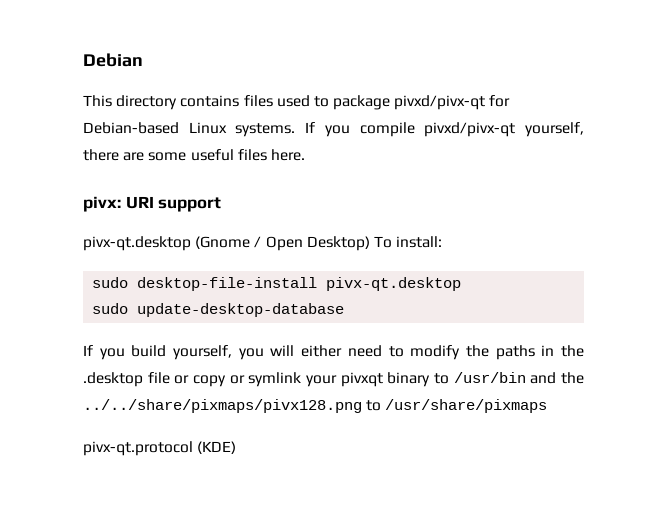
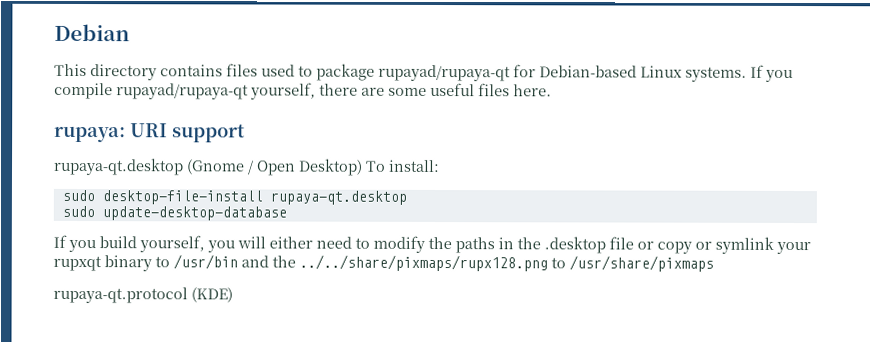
- This directory contains files used to package pivxd/pivx-qt for Debian-based Linux systems.
+ This directory contains files used to package rupayad/rupaya-qt for Debian-based Linux systems.
- If you compile pivxd/pivx-qt yourself, there are some useful files here.
+ If you compile rupayad/rupaya-qt yourself, there are some useful files here.
- pivx: URI support
+ rupaya: URI support
- pivx-qt.desktop (Gnome / Open Desktop) To install:
+ rupaya-qt.desktop (Gnome / Open Desktop) To install:
- sudo desktop-file-install pivx-qt.desktop
+ sudo desktop-file-install rupaya-qt.desktop
- If you build yourself, you will either need to modify the paths in the .desktop file or copy or symlink your pivxqt binary to /usr/bin and the ../../share/pixmaps/pivx128.png to /usr/share/pixmaps
+ If you build yourself, you will either need to modify the paths in the .desktop file or copy or symlink your rupxqt binary to /usr/bin and the ../../share/pixmaps/rupx128.png to /usr/share/pixmaps
- pivx-qt.protocol (KDE)
+ rupaya-qt.protocol (KDE)

